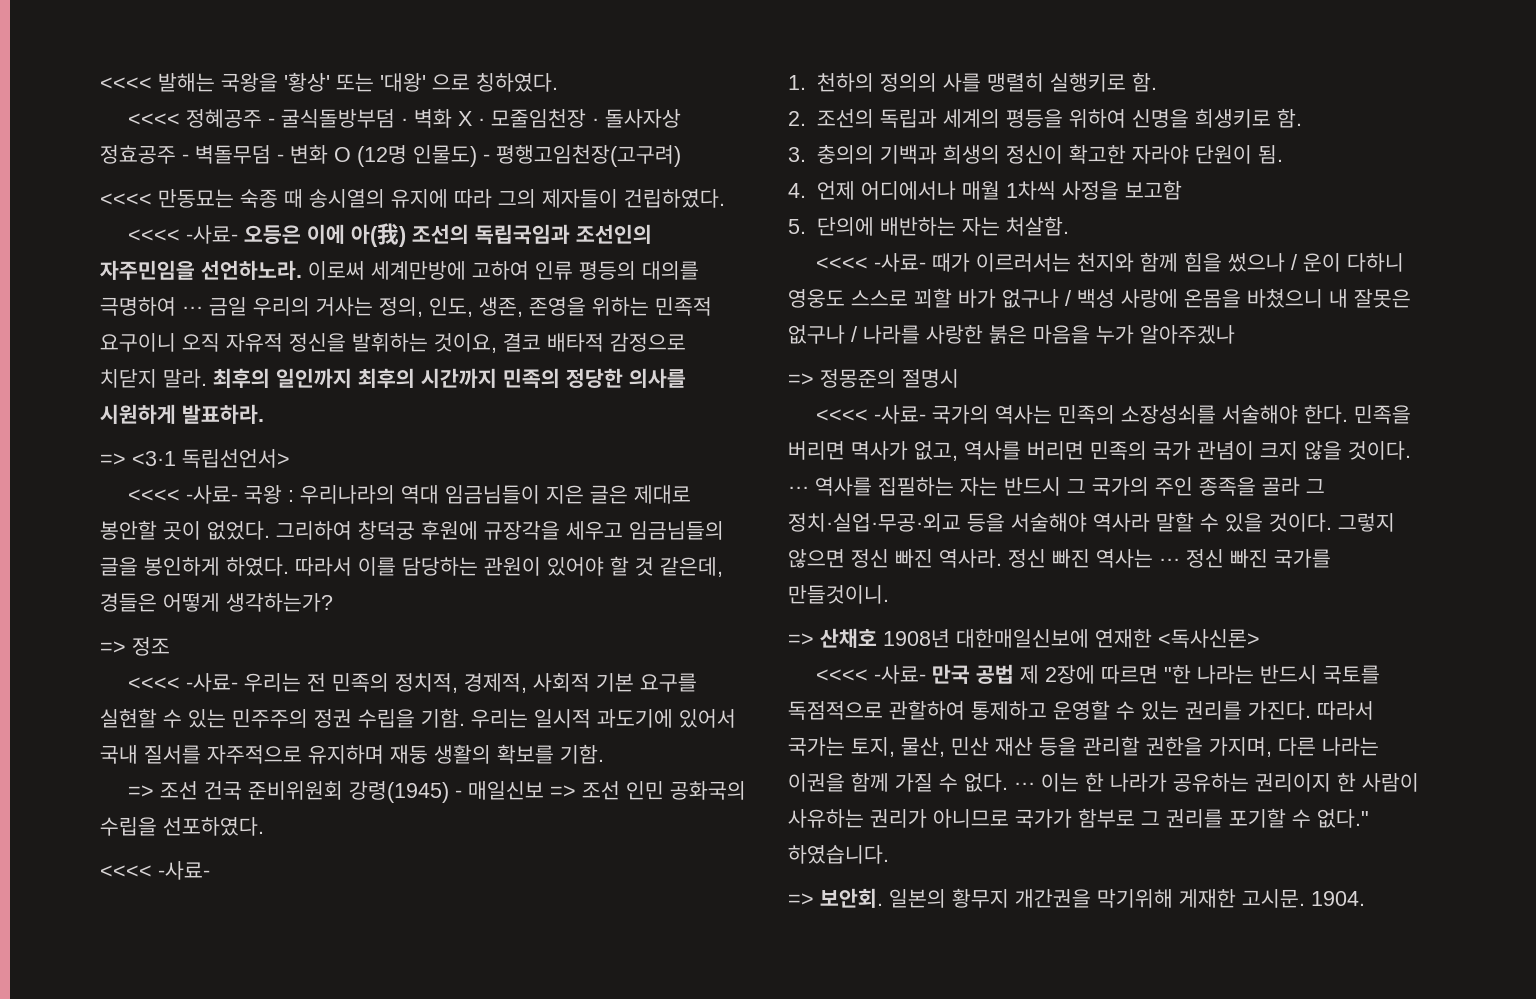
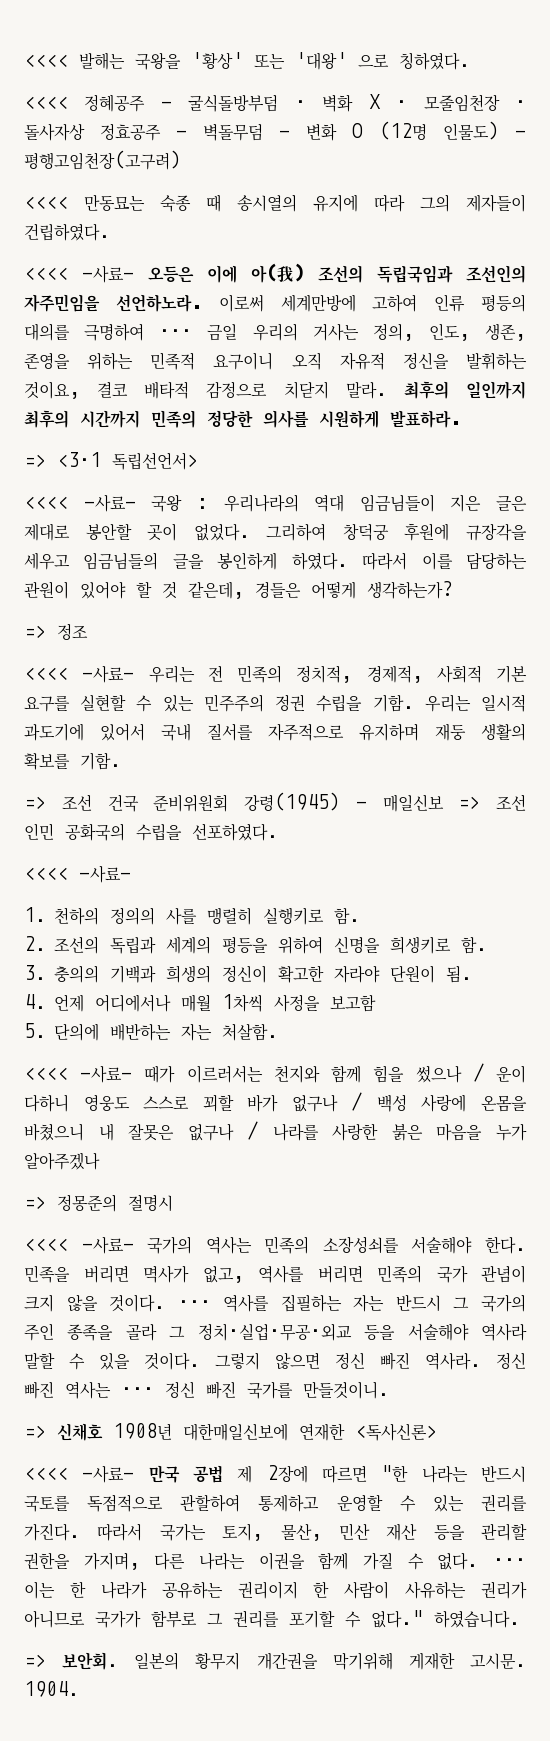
- => 산채호 1908년 대한매일신보에 연재한 <독사신론>
+ => 신채호 1908년 대한매일신보에 연재한 <독사신론>

